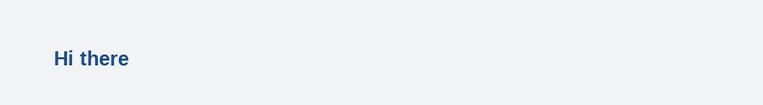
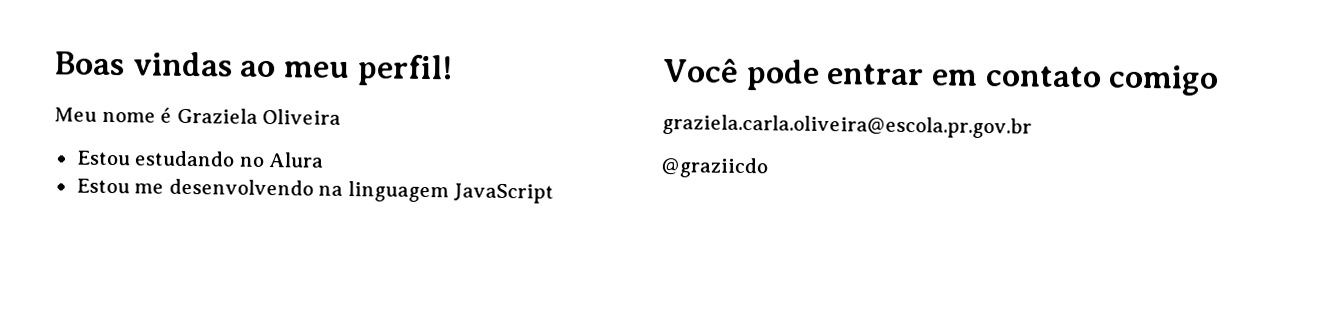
- Hi there
+ Boas vindas ao meu perfil!
+ Meu nome é Graziela Oliveira
+ Estou estudando no Alura
+ Estou me desenvolvendo na linguagem JavaScript
+ Você pode entrar em contato comigo
+ graziela.carla.oliveira@escola.pr.gov.br
+ @graziicdo

